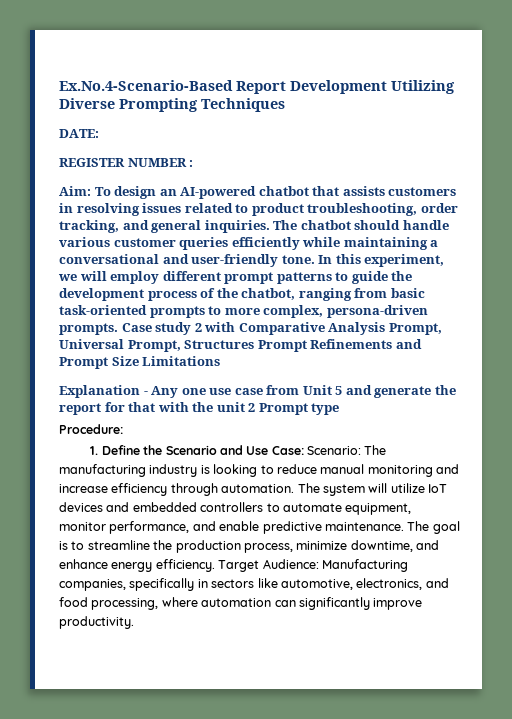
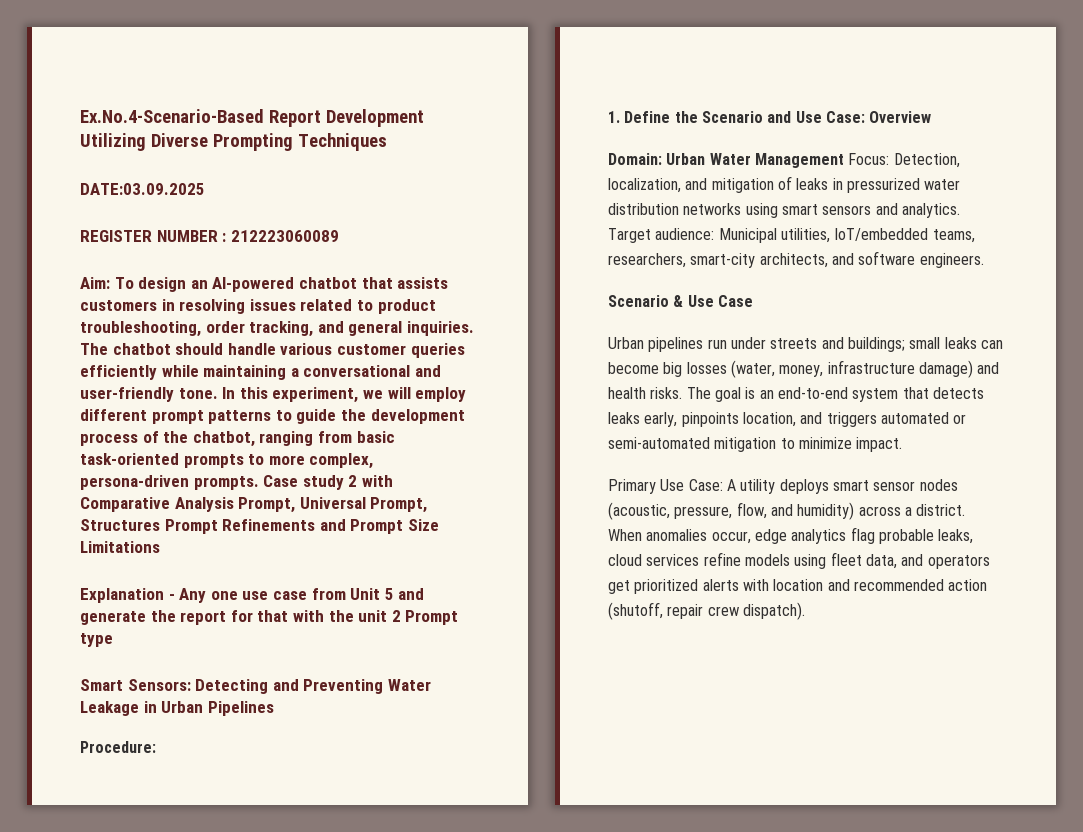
- DATE:
+ DATE:03.09.2025
- REGISTER NUMBER :
+ REGISTER NUMBER : 212223060089
+ Smart Sensors: Detecting and Preventing Water Leakage in Urban Pipelines
- 1. Define the Scenario and Use Case: Scenario: The manufacturing industry is looking to reduce manual monitoring and increase efficiency through automation. The system will utilize IoT devices and embedded controllers to automate equipment, monitor performance, and enable predictive maintenance. The goal is to streamline the production process, minimize downtime, and enhance energy efficiency. Target Audience: Manufacturing companies, specifically in sectors like automotive, electronics, and food processing, where automation can significantly improve productivity.
+ 1. Define the Scenario and Use Case: Overview
+ Domain: Urban Water Management Focus: Detection, localization, and mitigation of leaks in pressurized water distribution networks using smart sensors and analytics. Target audience: Municipal utilities, IoT/embedded teams, researchers, smart-city architects, and software engineers.
+ Scenario & Use Case
+ Urban pipelines run under streets and buildings; small leaks can become big losses (water, money, infrastructure damage) and health risks. The goal is an end-to-end system that detects leaks early, pinpoints location, and triggers automated or semi-automated mitigation to minimize impact.
+ Primary Use Case: A utility deploys smart sensor nodes (acoustic, pressure, flow, and humidity) across a district. When anomalies occur, edge analytics flag probable leaks, cloud services refine models using fleet data, and operators get prioritized alerts with location and recommended action (shutoff, repair crew dispatch).

